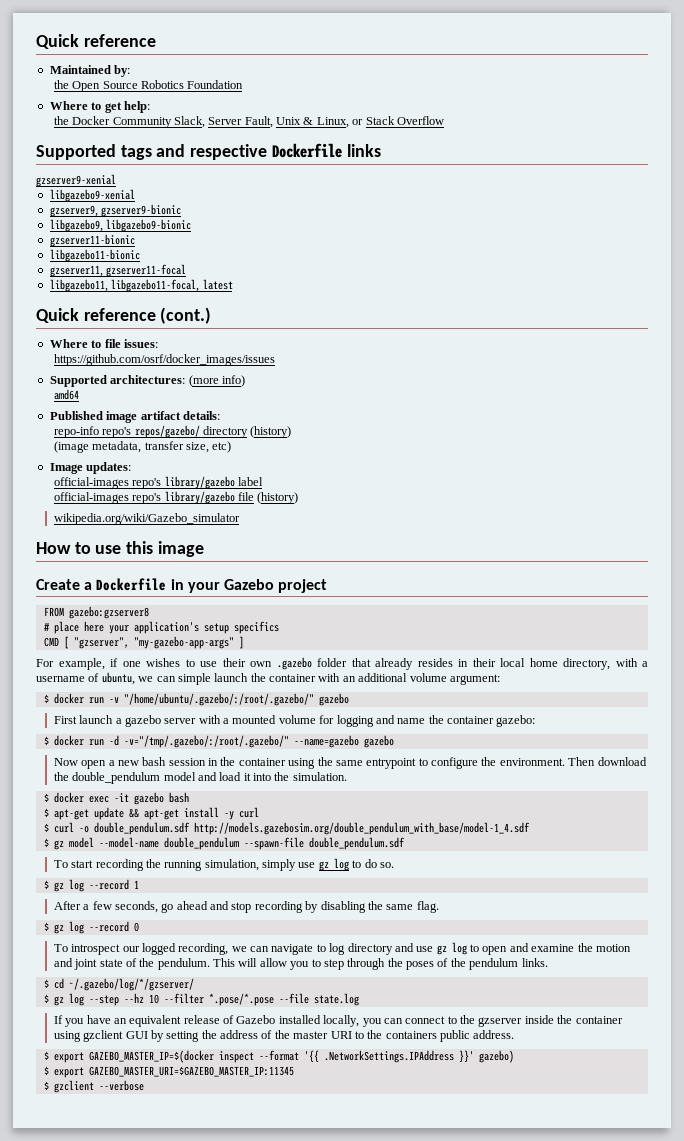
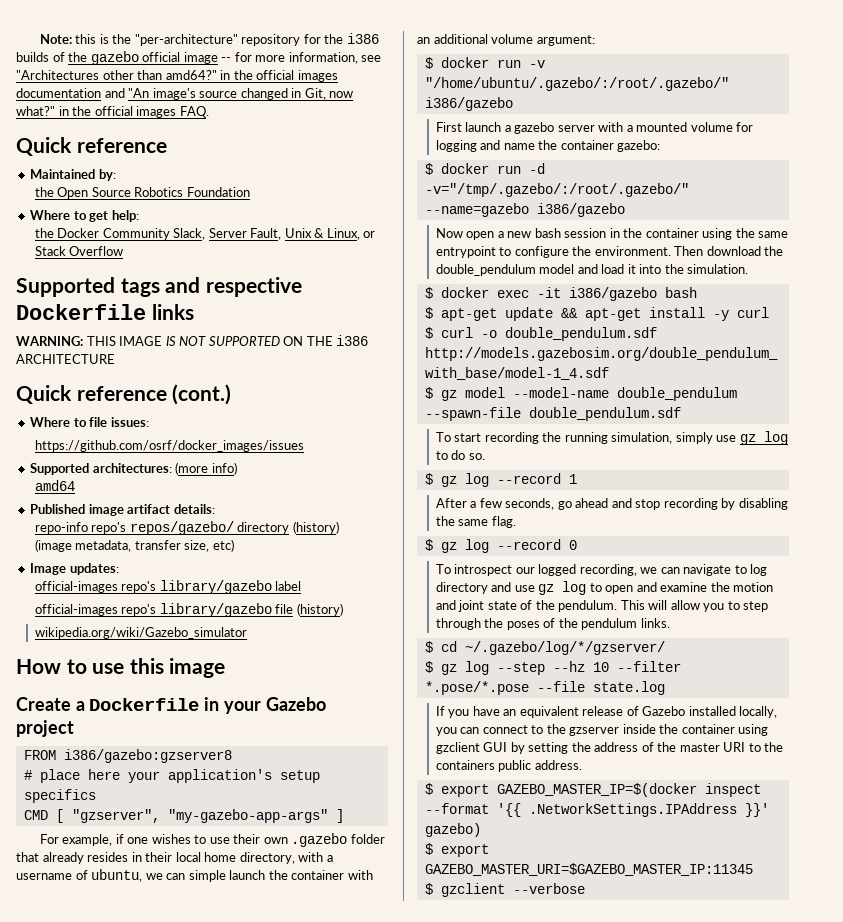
+ Note: this is the "per-architecture" repository for the i386 builds of the gazebo official image -- for more information, see "Architectures other than amd64?" in the official images documentation and "An image's source changed in Git, now what?" in the official images FAQ.
- gzserver9-xenial
- libgazebo9-xenial
- gzserver9, gzserver9-bionic
- libgazebo9, libgazebo9-bionic
- gzserver11-bionic
- libgazebo11-bionic
- gzserver11, gzserver11-focal
- libgazebo11, libgazebo11-focal, latest
+ WARNING: THIS IMAGE IS NOT SUPPORTED ON THE i386 ARCHITECTURE
- FROM gazebo:gzserver8
+ FROM i386/gazebo:gzserver8
- $ docker run -v "/home/ubuntu/.gazebo/:/root/.gazebo/" gazebo
+ $ docker run -v "/home/ubuntu/.gazebo/:/root/.gazebo/" i386/gazebo
- $ docker run -d -v="/tmp/.gazebo/:/root/.gazebo/" --name=gazebo gazebo
+ $ docker run -d -v="/tmp/.gazebo/:/root/.gazebo/" --name=gazebo i386/gazebo
- $ docker exec -it gazebo bash
+ $ docker exec -it i386/gazebo bash

